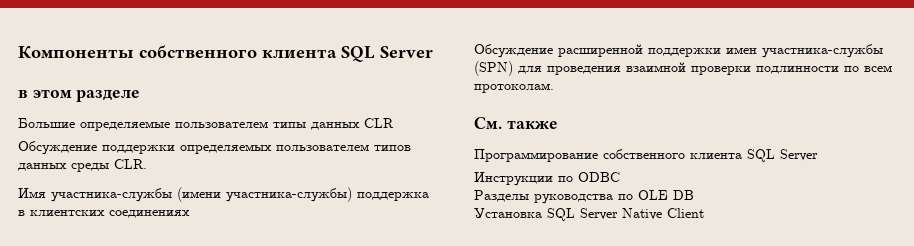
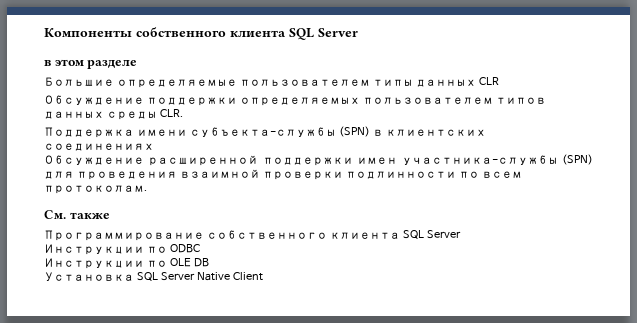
- Имя участника-службы (имени участника-службы) поддержка в клиентских соединениях
+ Поддержка имени субъекта-службы (SPN) в клиентских соединениях
- Разделы руководства по OLE DB
+ Инструкции по OLE DB

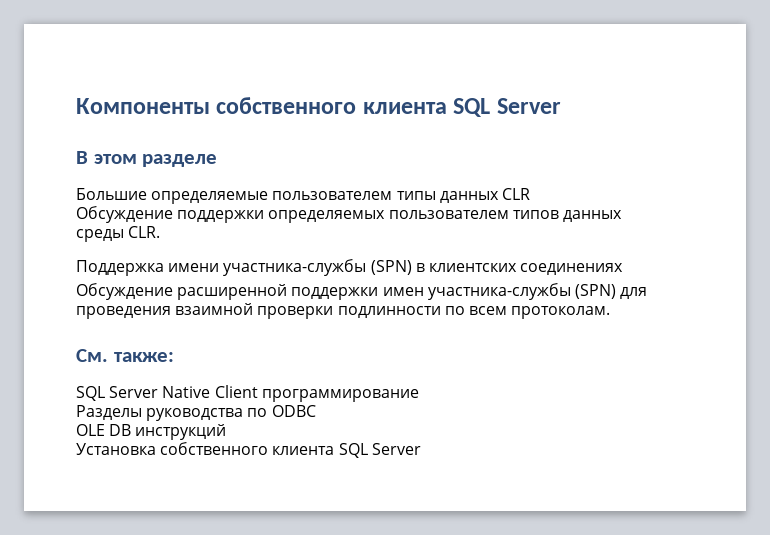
- в этом разделе
+ В этом разделе
- Поддержка имени субъекта-службы (SPN) в клиентских соединениях
+ Поддержка имени участника-службы (SPN) в клиентских соединениях
- См. также
- Программирование собственного клиента SQL Server
- Инструкции по ODBC
- Инструкции по OLE DB
- Установка SQL Server Native Client
+ См. также:
+ SQL Server Native Client программирование
+ Разделы руководства по ODBC
+ OLE DB инструкций
+ Установка собственного клиента SQL Server

